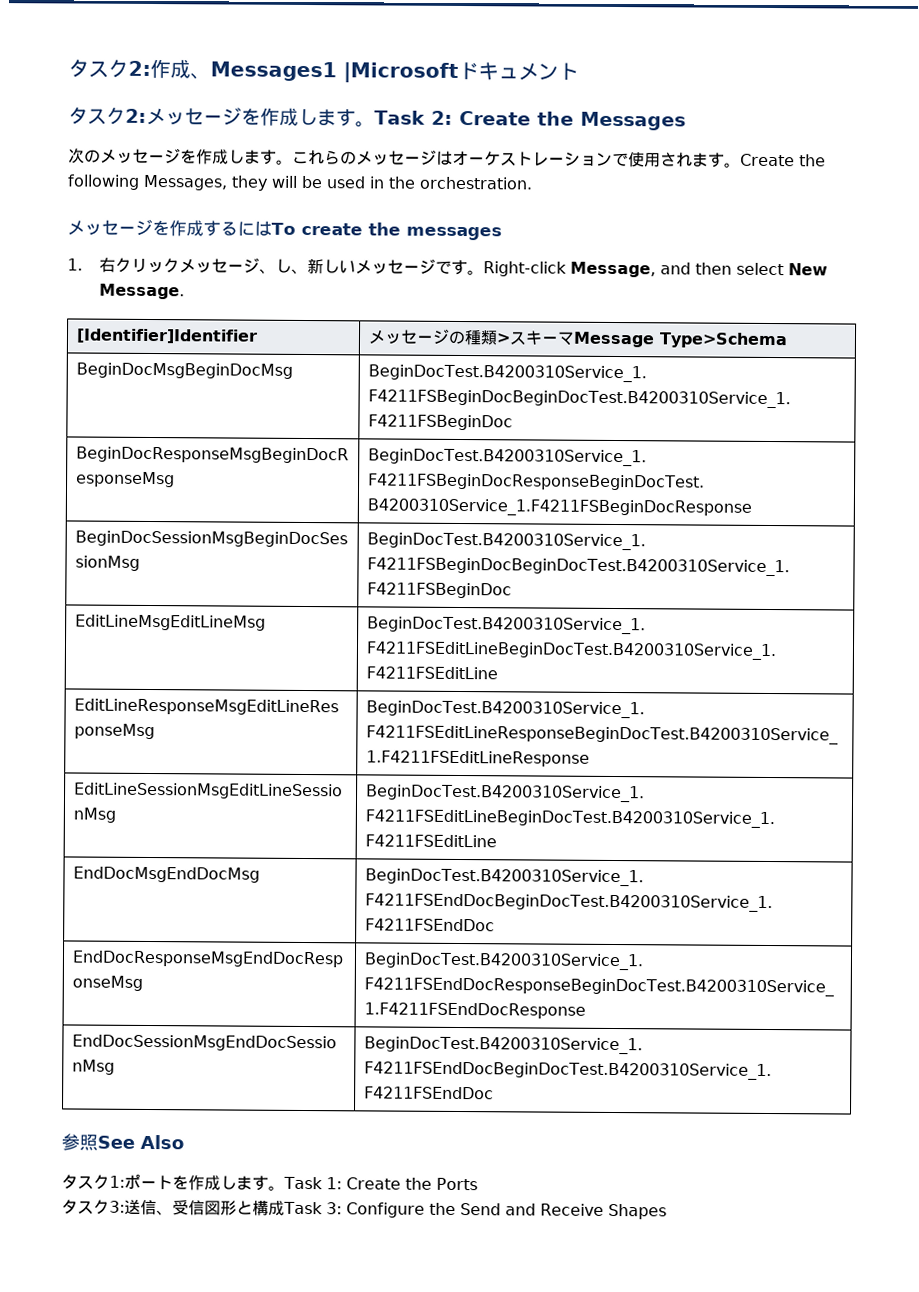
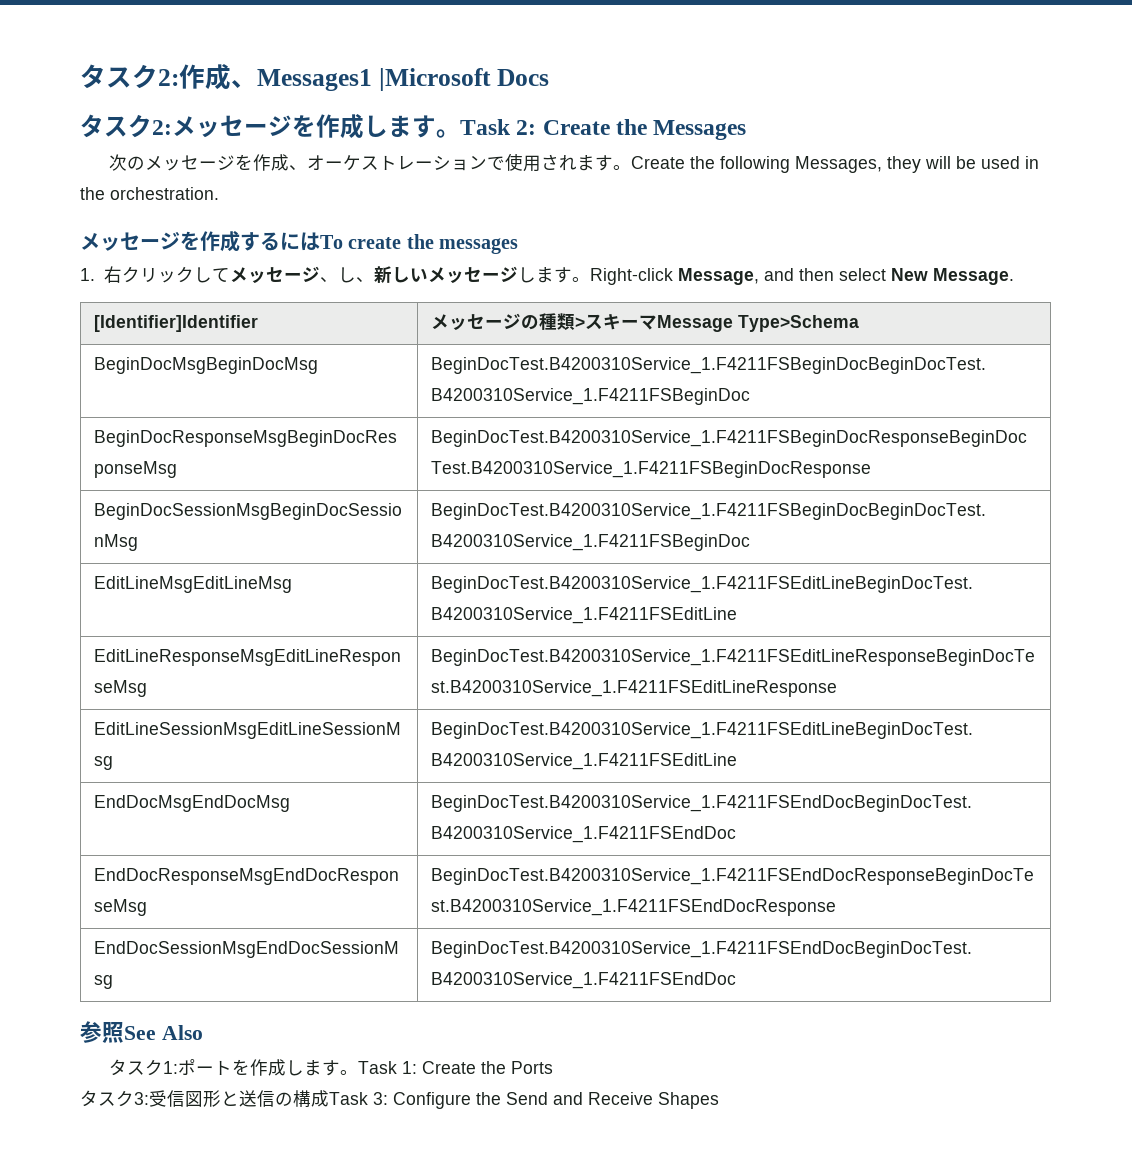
- タスク2:作成、Messages1 |Microsoftドキュメント
+ タスク2:作成、Messages1 |Microsoft Docs
- 次のメッセージを作成します。これらのメッセージはオーケストレーションで使用されます。
+ 次のメッセージを作成、オーケストレーションで使用されます。
- 1.右クリックメッセージ、し、新しいメッセージです。
+ 1.右クリックしてメッセージ、し、新しいメッセージします。
- タスク3:送信、受信図形と構成Task 3: Configure the Send and Receive Shapes
+ タスク3:受信図形と送信の構成Task 3: Configure the Send and Receive Shapes

